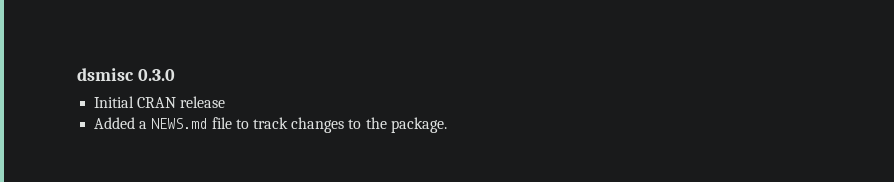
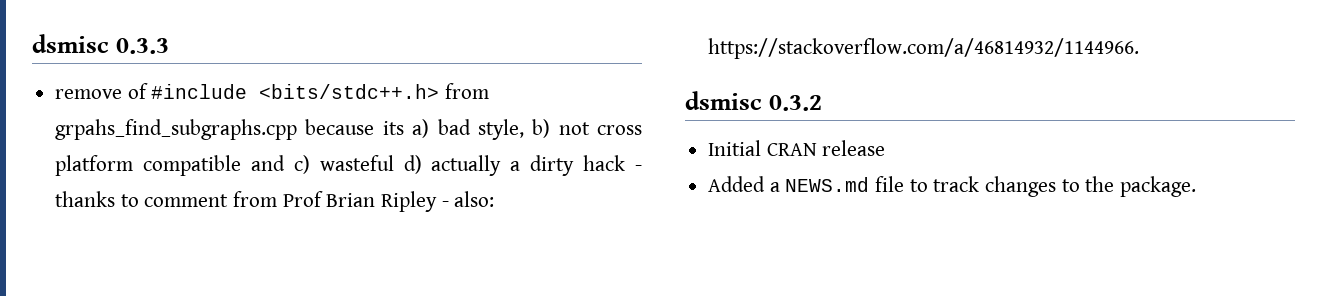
- dsmisc 0.3.0
+ dsmisc 0.3.3
+ remove of #include <bits/stdc++.h> from grpahs_find_subgraphs.cpp because its a) bad style, b) not cross platform compatible and c) wasteful d) actually a dirty hack - thanks to comment from Prof Brian Ripley - also: https://stackoverflow.com/a/46814932/1144966.
+ dsmisc 0.3.2

